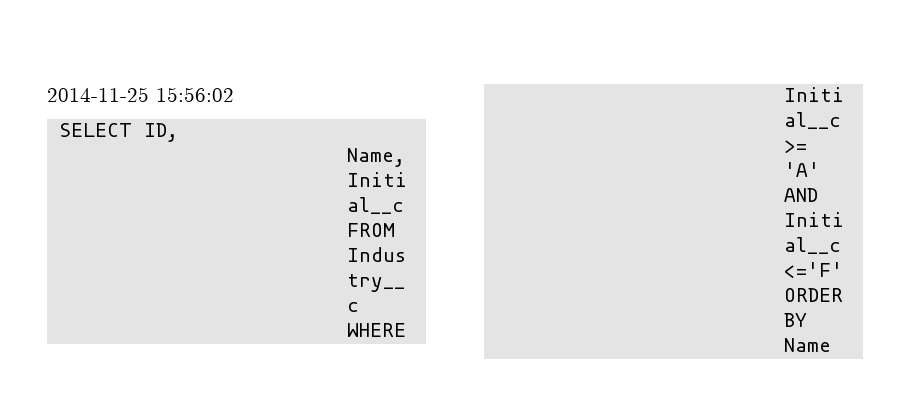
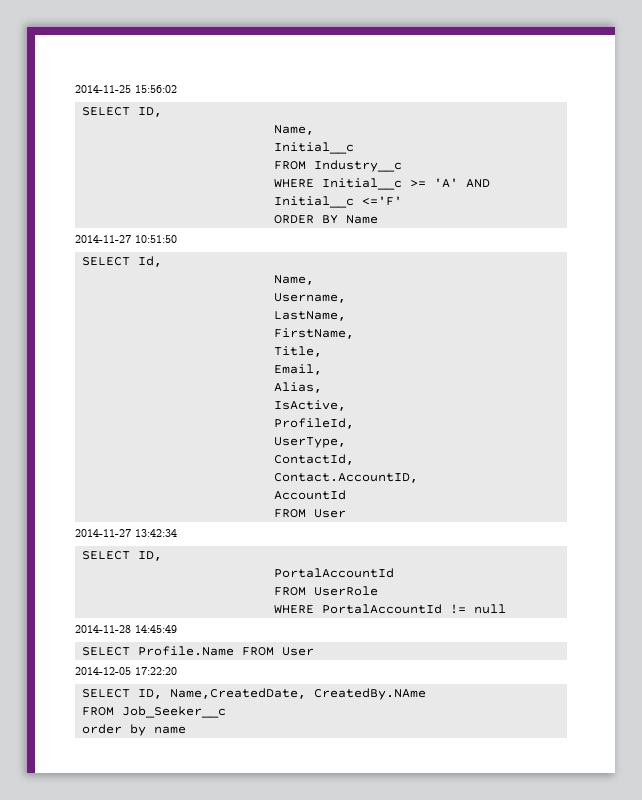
+ 2014-11-27 10:51:50
+ SELECT Id,
+ Name,
+ Username,
+ LastName,
+ FirstName,
+ Title,
+ Email,
+ Alias,
+ IsActive,
+ ProfileId,
+ UserType,
+ ContactId,
+ Contact.AccountID,
+ AccountId
+ FROM User
+ 2014-11-27 13:42:34
+ SELECT ID,
+ PortalAccountId
+ FROM UserRole
+ WHERE PortalAccountId != null
+ 2014-11-28 14:45:49
+ SELECT Profile.Name FROM User
+ 2014-12-05 17:22:20
+ SELECT ID, Name,CreatedDate, CreatedBy.NAme
+ FROM Job_Seeker__c
+ order by name

